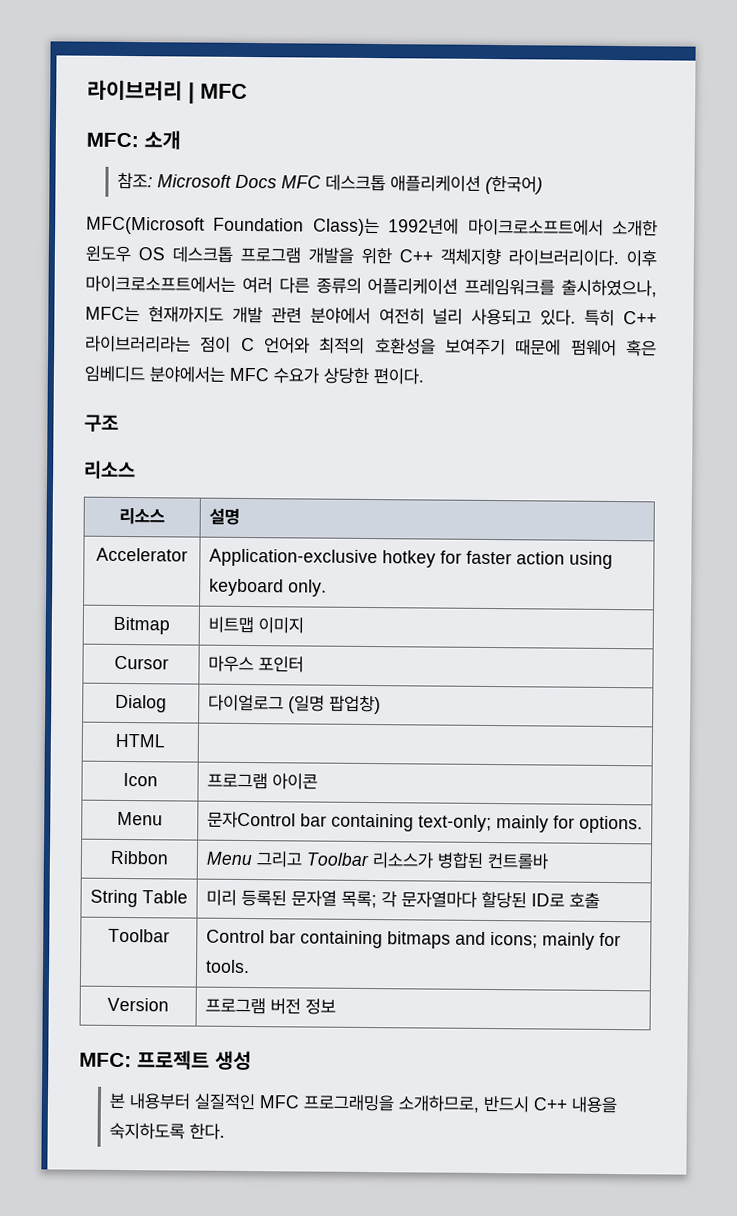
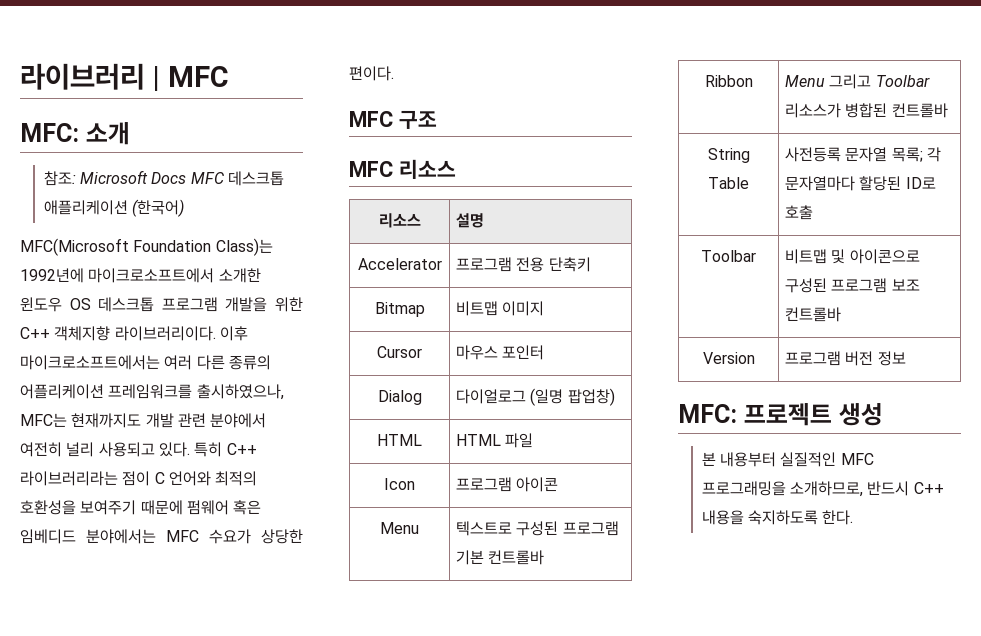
- 구조
- 리소스
+ MFC 구조
+ MFC 리소스
- Accelerator | Application-exclusive hotkey for faster action using keyboard only.
+ Accelerator | 프로그램 전용 단축키
- HTML |
+ HTML | HTML 파일
- Menu | 문자Control bar containing text-only; mainly for options.
+ Menu | 텍스트로 구성된 프로그램 기본 컨트롤바
- String Table | 미리 등록된 문자열 목록; 각 문자열마다 할당된 ID로 호출
+ String Table | 사전등록 문자열 목록; 각 문자열마다 할당된 ID로 호출
- Toolbar | Control bar containing bitmaps and icons; mainly for tools.
+ Toolbar | 비트맵 및 아이콘으로 구성된 프로그램 보조 컨트롤바

